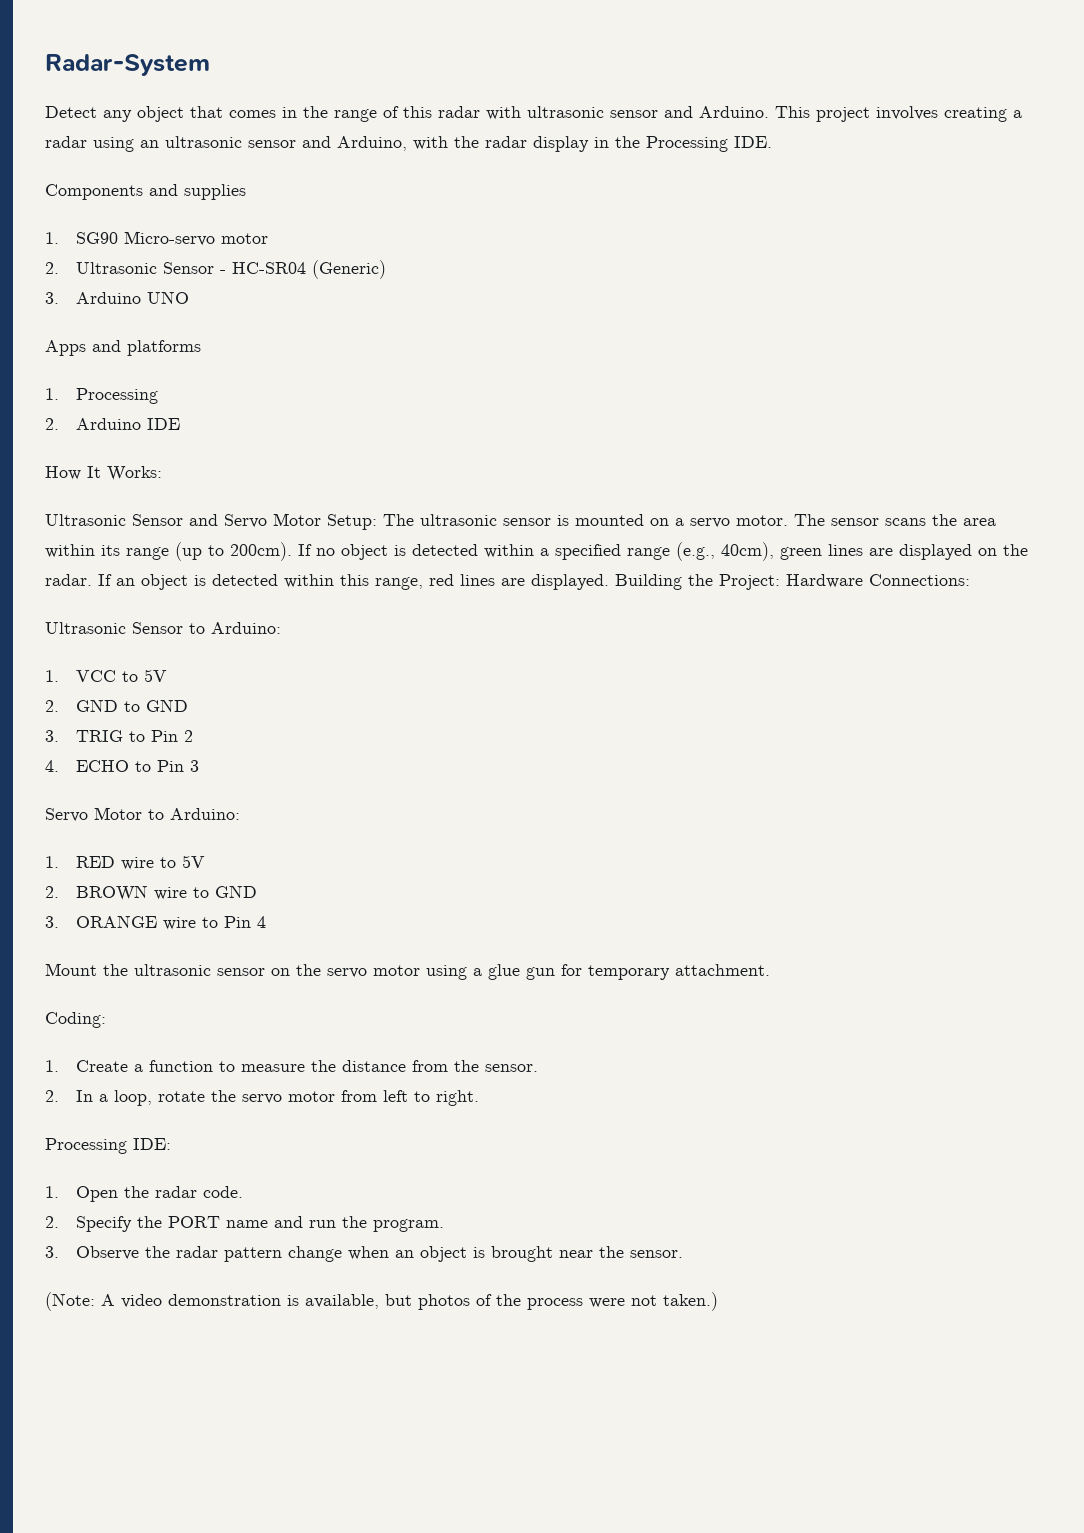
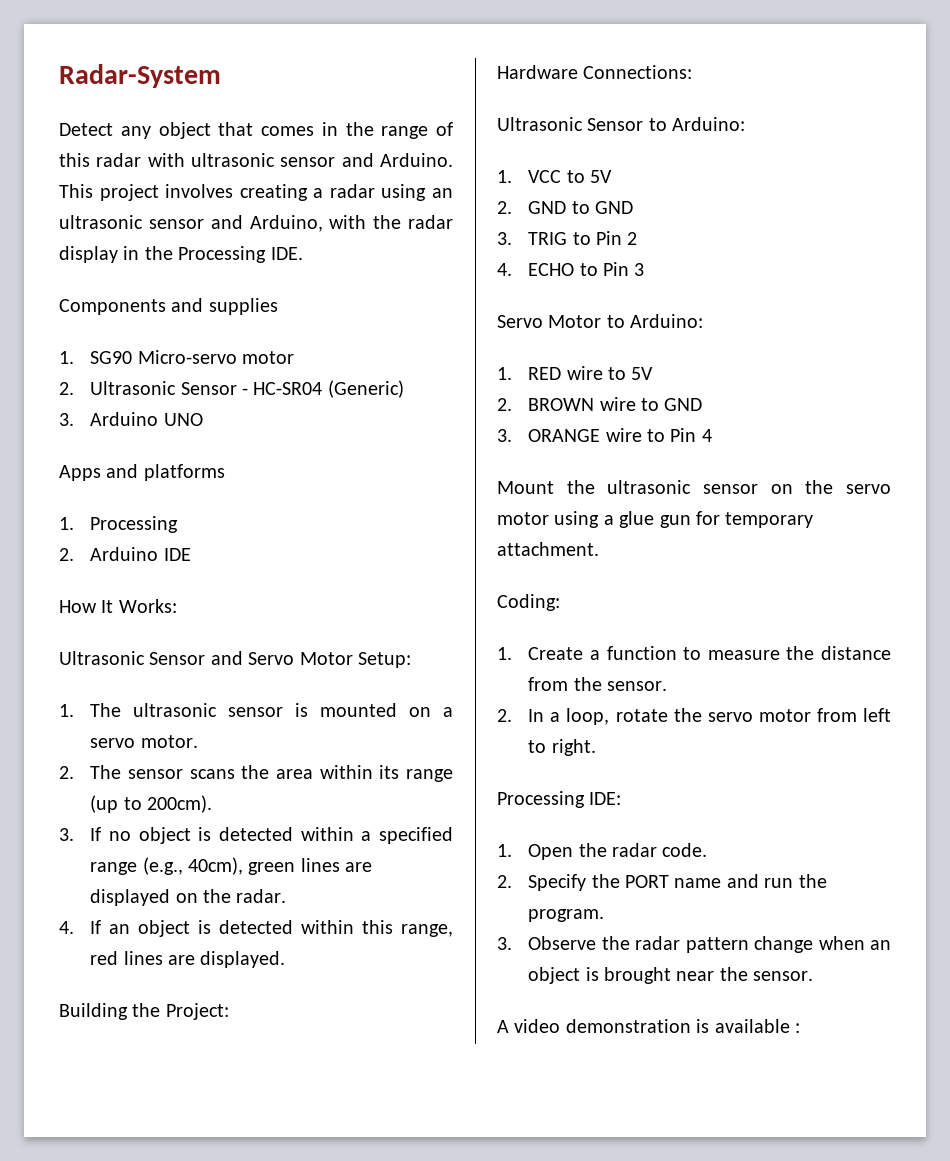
- Ultrasonic Sensor and Servo Motor Setup: The ultrasonic sensor is mounted on a servo motor. The sensor scans the area within its range (up to 200cm). If no object is detected within a specified range (e.g., 40cm), green lines are displayed on the radar. If an object is detected within this range, red lines are displayed. Building the Project: Hardware Connections:
+ Ultrasonic Sensor and Servo Motor Setup:
+ 1. The ultrasonic sensor is mounted on a servo motor.
+ 2. The sensor scans the area within its range (up to 200cm).
+ 3. If no object is detected within a specified range (e.g., 40cm), green lines are displayed on the radar.
+ 4. If an object is detected within this range, red lines are displayed.
+ Building the Project:
+ Hardware Connections:
- (Note: A video demonstration is available, but photos of the process were not taken.)
+ A video demonstration is available :

